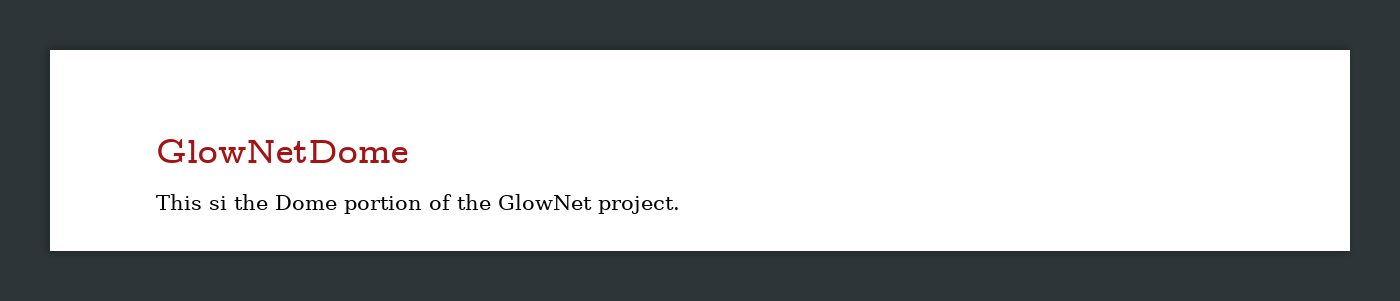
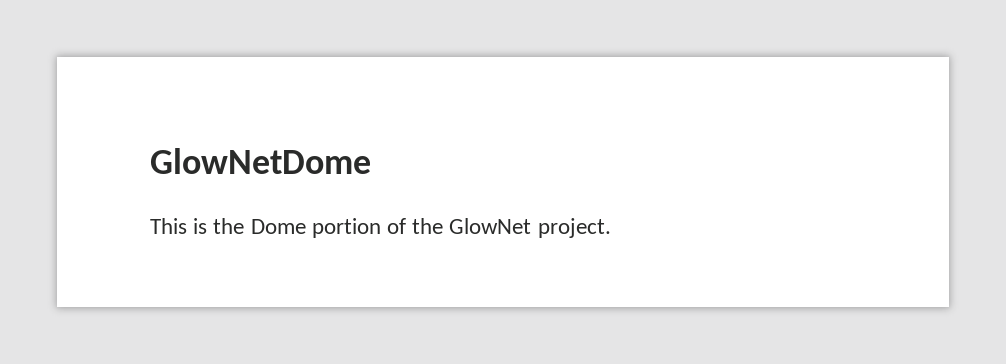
- This si the Dome portion of the GlowNet project.
+ This is the Dome portion of the GlowNet project.

